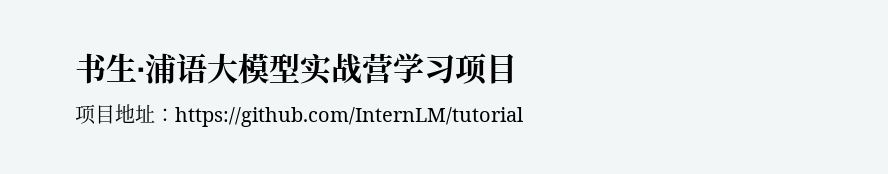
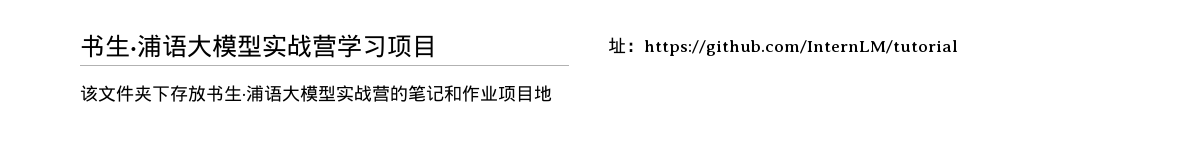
- 项目地址：https://github.com/InternLM/tutorial
+ 该文件夹下存放书生·浦语大模型实战营的笔记和作业项目地址：https://github.com/InternLM/tutorial

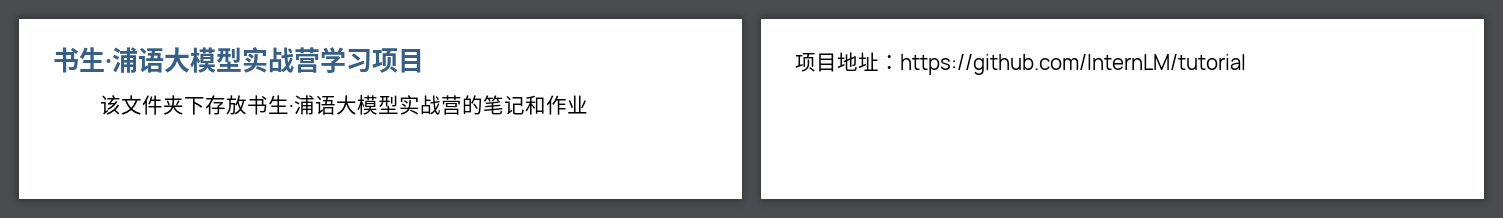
- 该文件夹下存放书生·浦语大模型实战营的笔记和作业项目地址：https://github.com/InternLM/tutorial
+ 该文件夹下存放书生·浦语大模型实战营的笔记和作业
+ 项目地址：https://github.com/InternLM/tutorial

